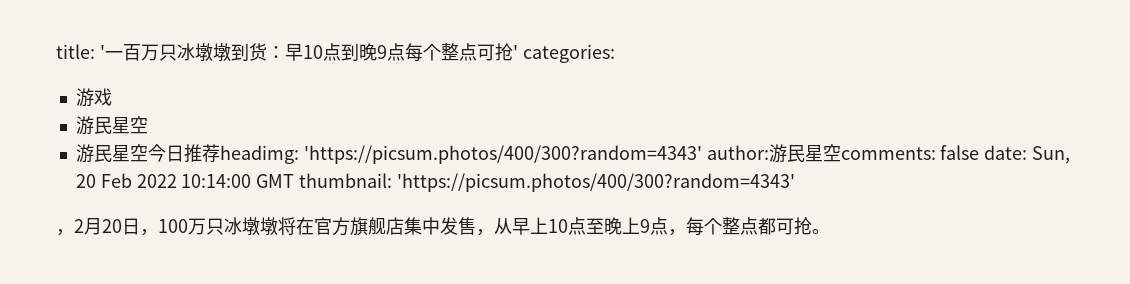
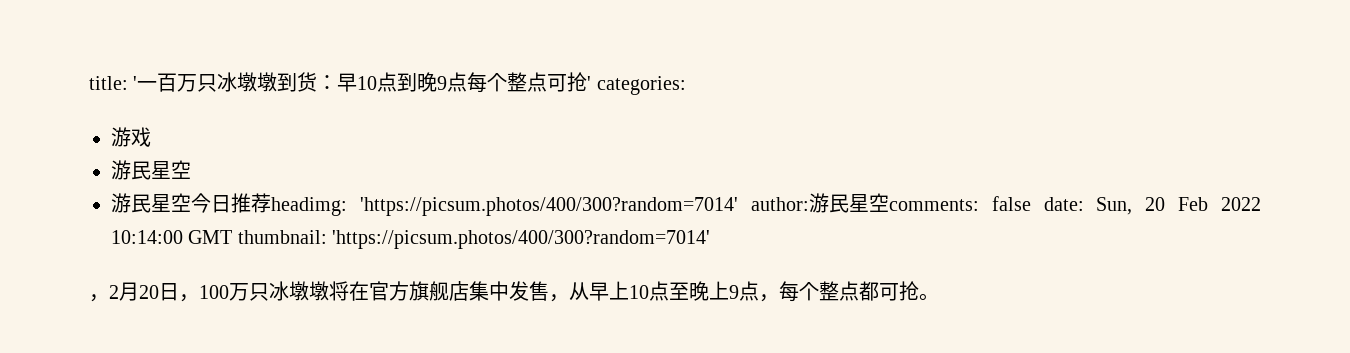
- 游民星空今日推荐headimg: 'https://picsum.photos/400/300?random=4343' author:游民星空comments: false date: Sun, 20 Feb 2022 10:14:00 GMT thumbnail: 'https://picsum.photos/400/300?random=4343'
+ 游民星空今日推荐headimg: 'https://picsum.photos/400/300?random=7014' author:游民星空comments: false date: Sun, 20 Feb 2022 10:14:00 GMT thumbnail: 'https://picsum.photos/400/300?random=7014'

